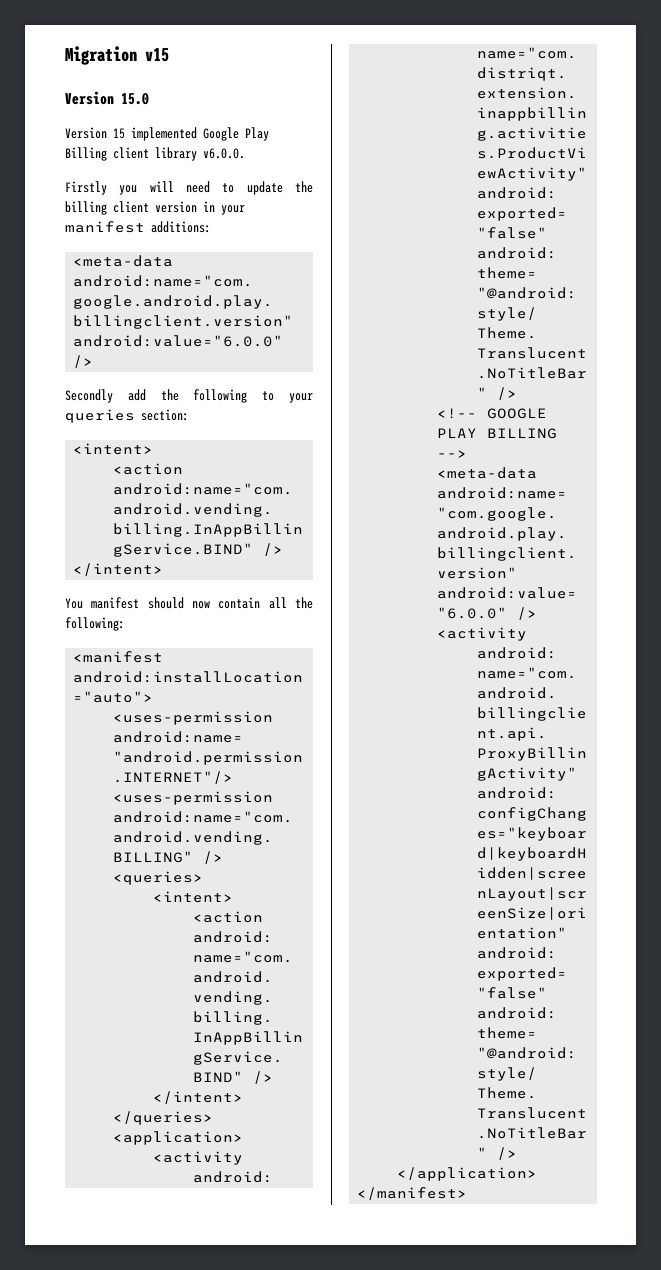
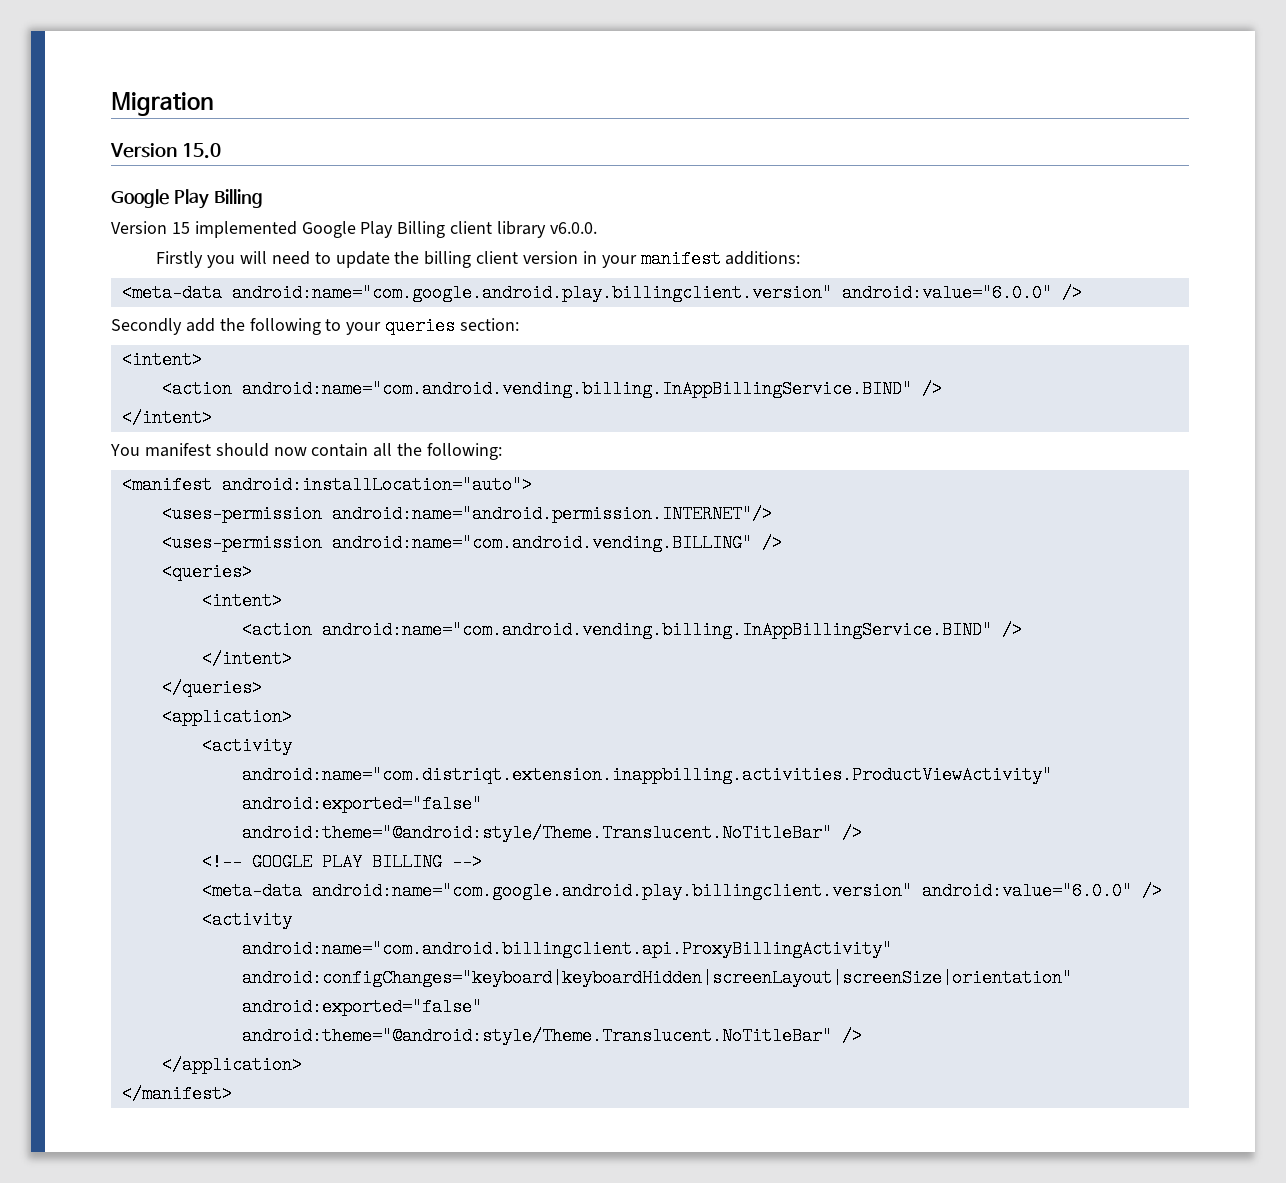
- Migration v15
+ Migration
  Version 15.0
+ Google Play Billing

